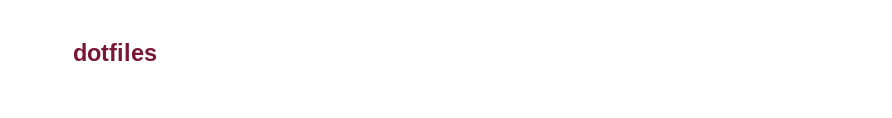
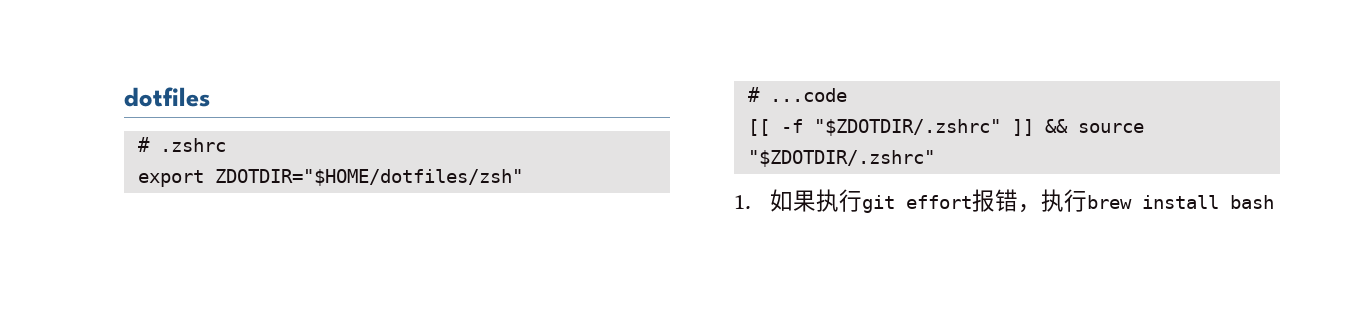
+ # .zshrc
+ export ZDOTDIR="$HOME/dotfiles/zsh"
+ # ...code
+ [[ -f "$ZDOTDIR/.zshrc" ]] && source "$ZDOTDIR/.zshrc"
+ 1.如果执行git effort报错，执行brew install bash

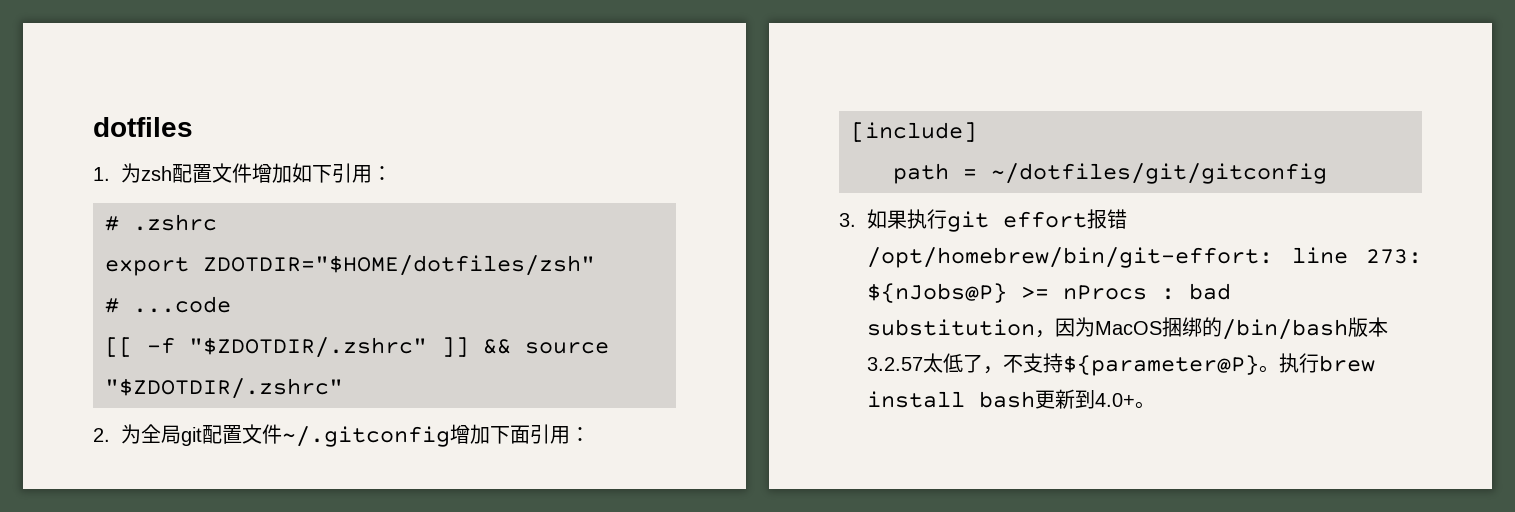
+ 1.为zsh配置文件增加如下引用：
- 1.如果执行git effort报错，执行brew install bash
+ 2.为全局git配置文件~/.gitconfig增加下面引用：
+ [include]
+ path = ~/dotfiles/git/gitconfig
+ 3.如果执行git effort报错/opt/homebrew/bin/git-effort: line 273: ${nJobs@P} >= nProcs : bad substitution，因为MacOS捆绑的/bin/bash版本3.2.57太低了，不支持${parameter@P}。执行brew install bash更新到4.0+。

